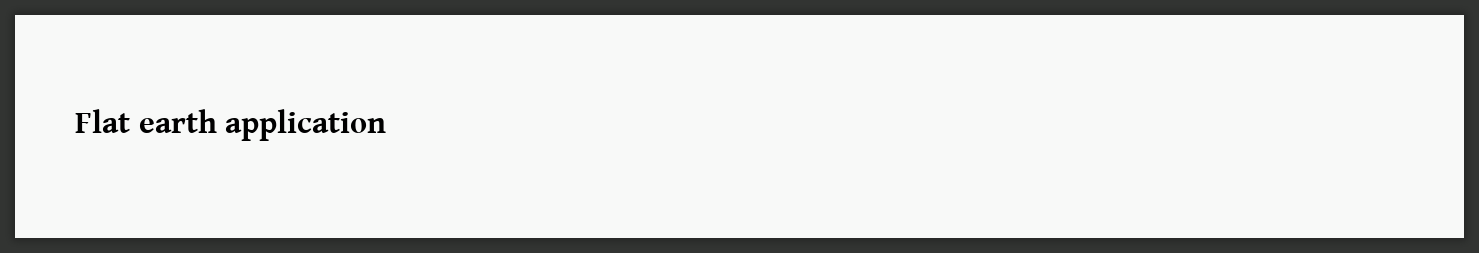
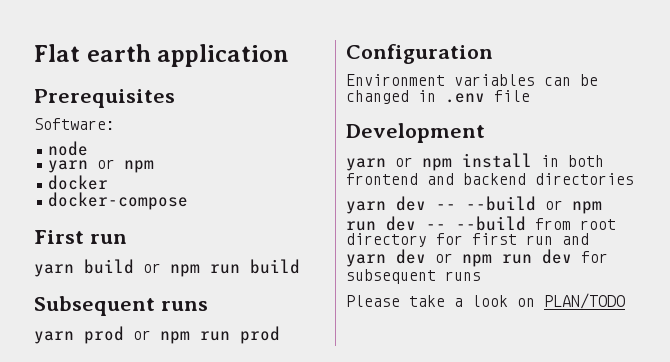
+ Prerequisites
+ Software:
+ node
+ yarn or npm
+ docker
+ docker-compose
+ First run
+ yarn build or npm run build
+ Subsequent runs
+ yarn prod or npm run prod
+ Configuration
+ Environment variables can be changed in .env file
+ Development
+ yarn or npm install in both frontend and backend directories
+ yarn dev -- --build or npm run dev -- --build from root directory for first run and yarn dev or npm run dev for subsequent runs
+ Please take a look on PLAN/TODO

